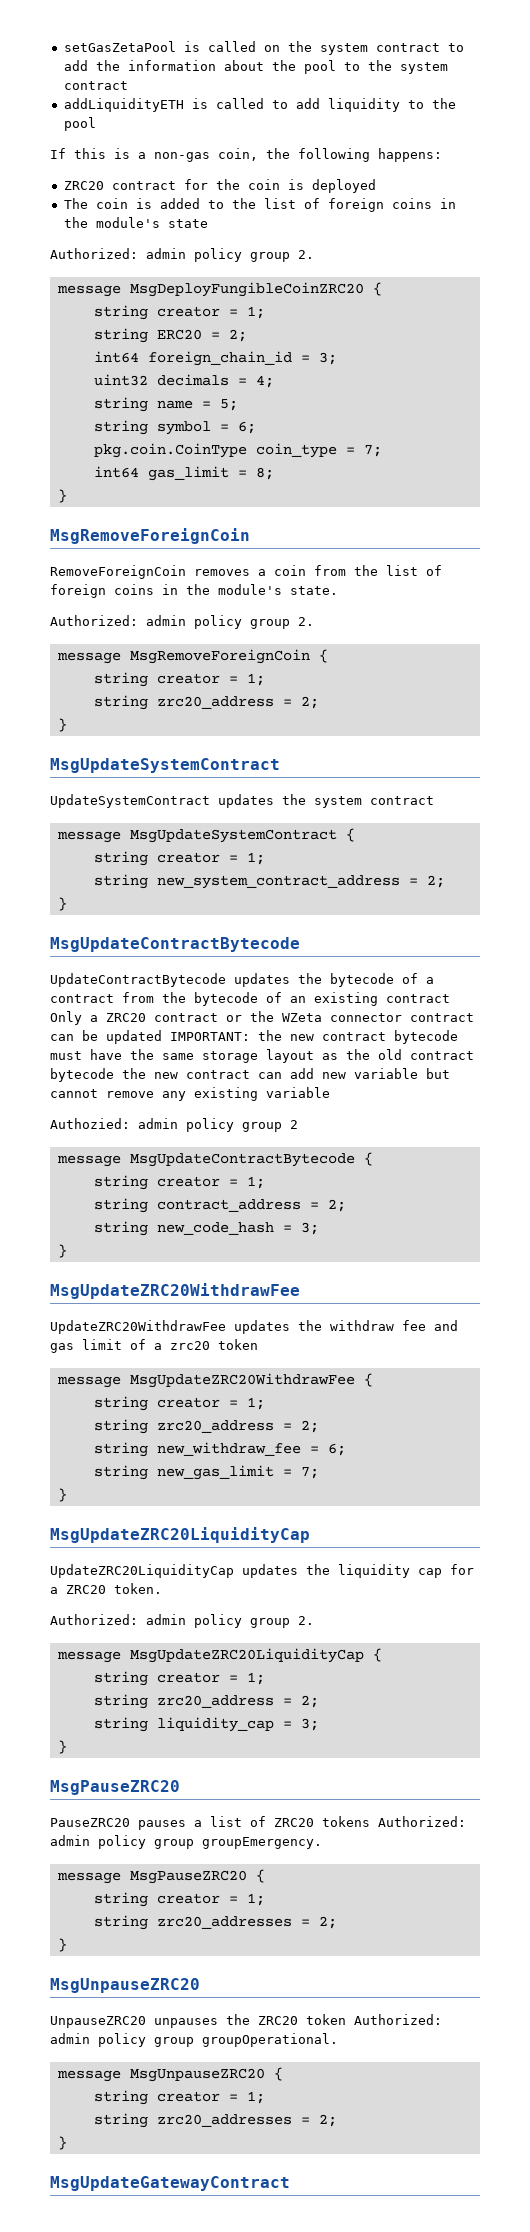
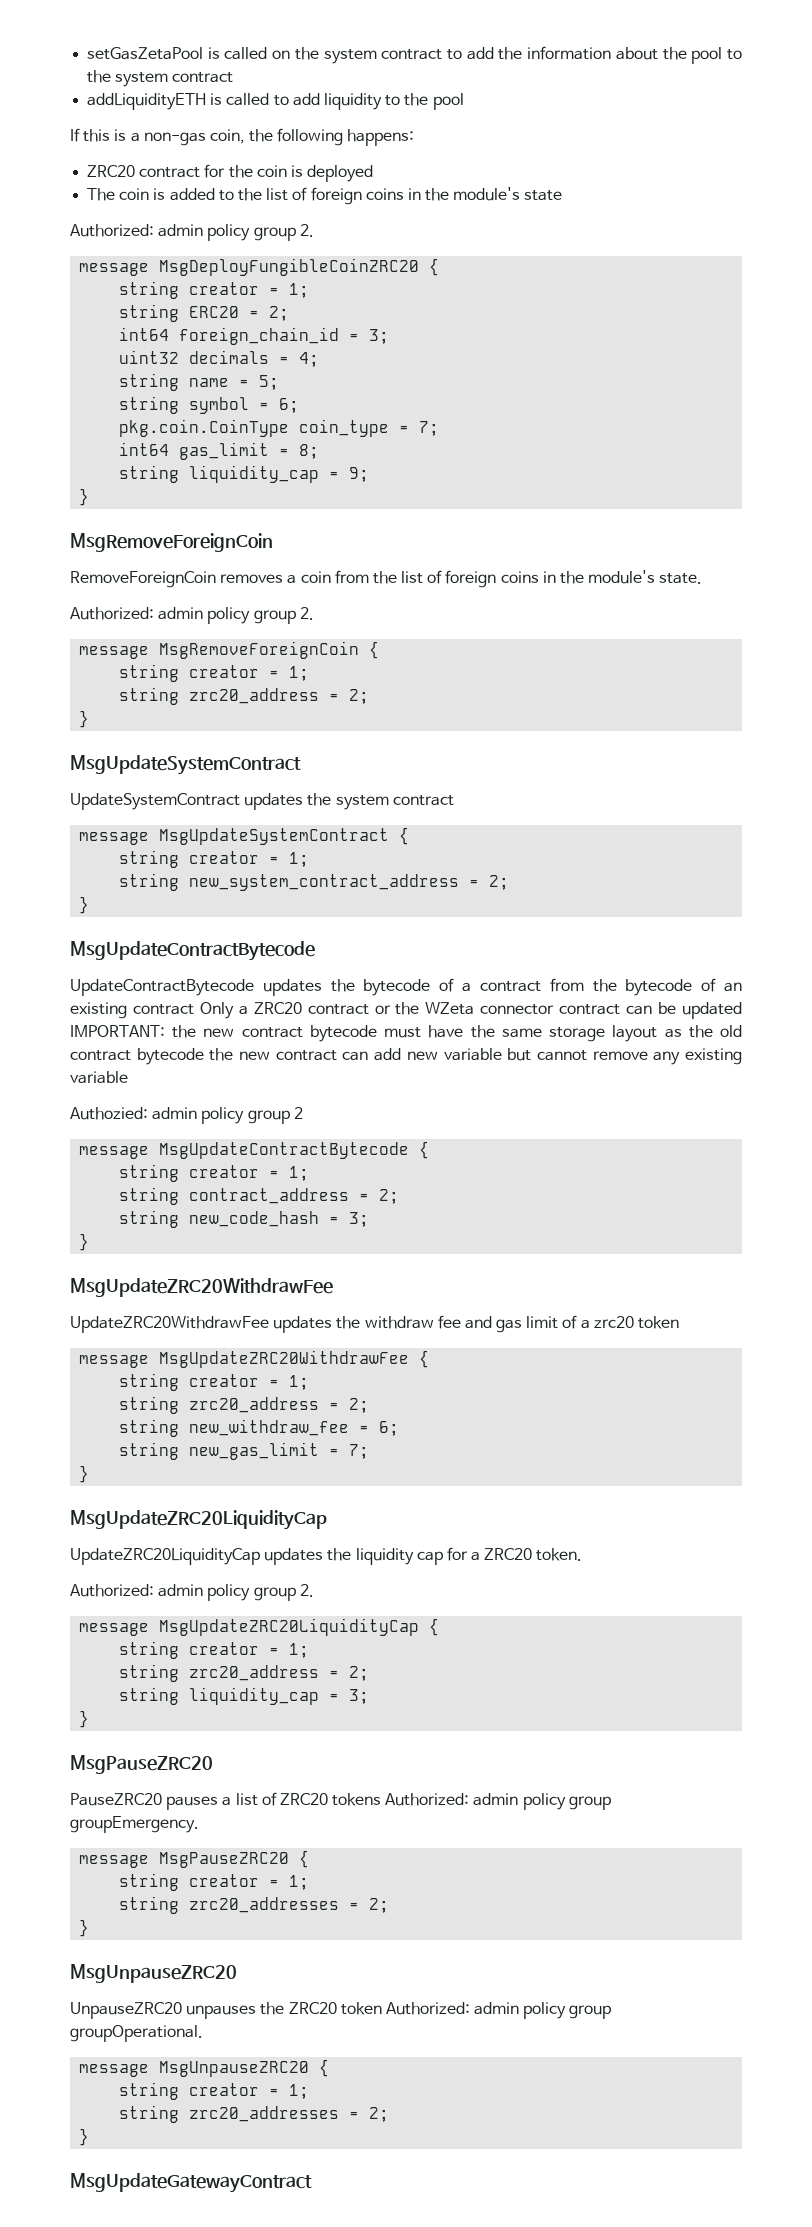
+ string liquidity_cap = 9;

